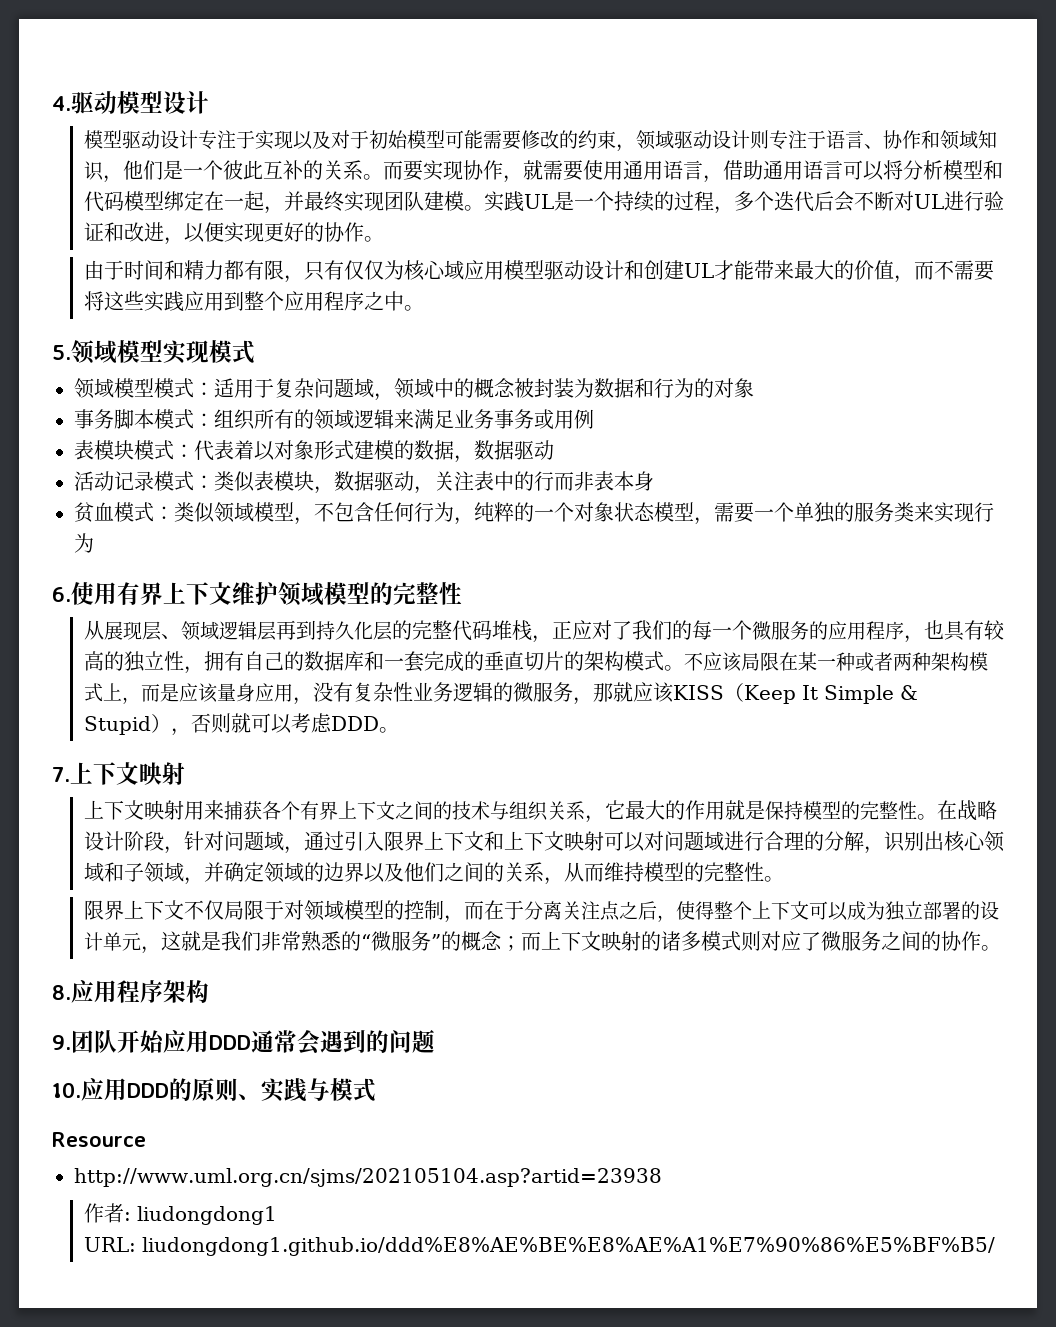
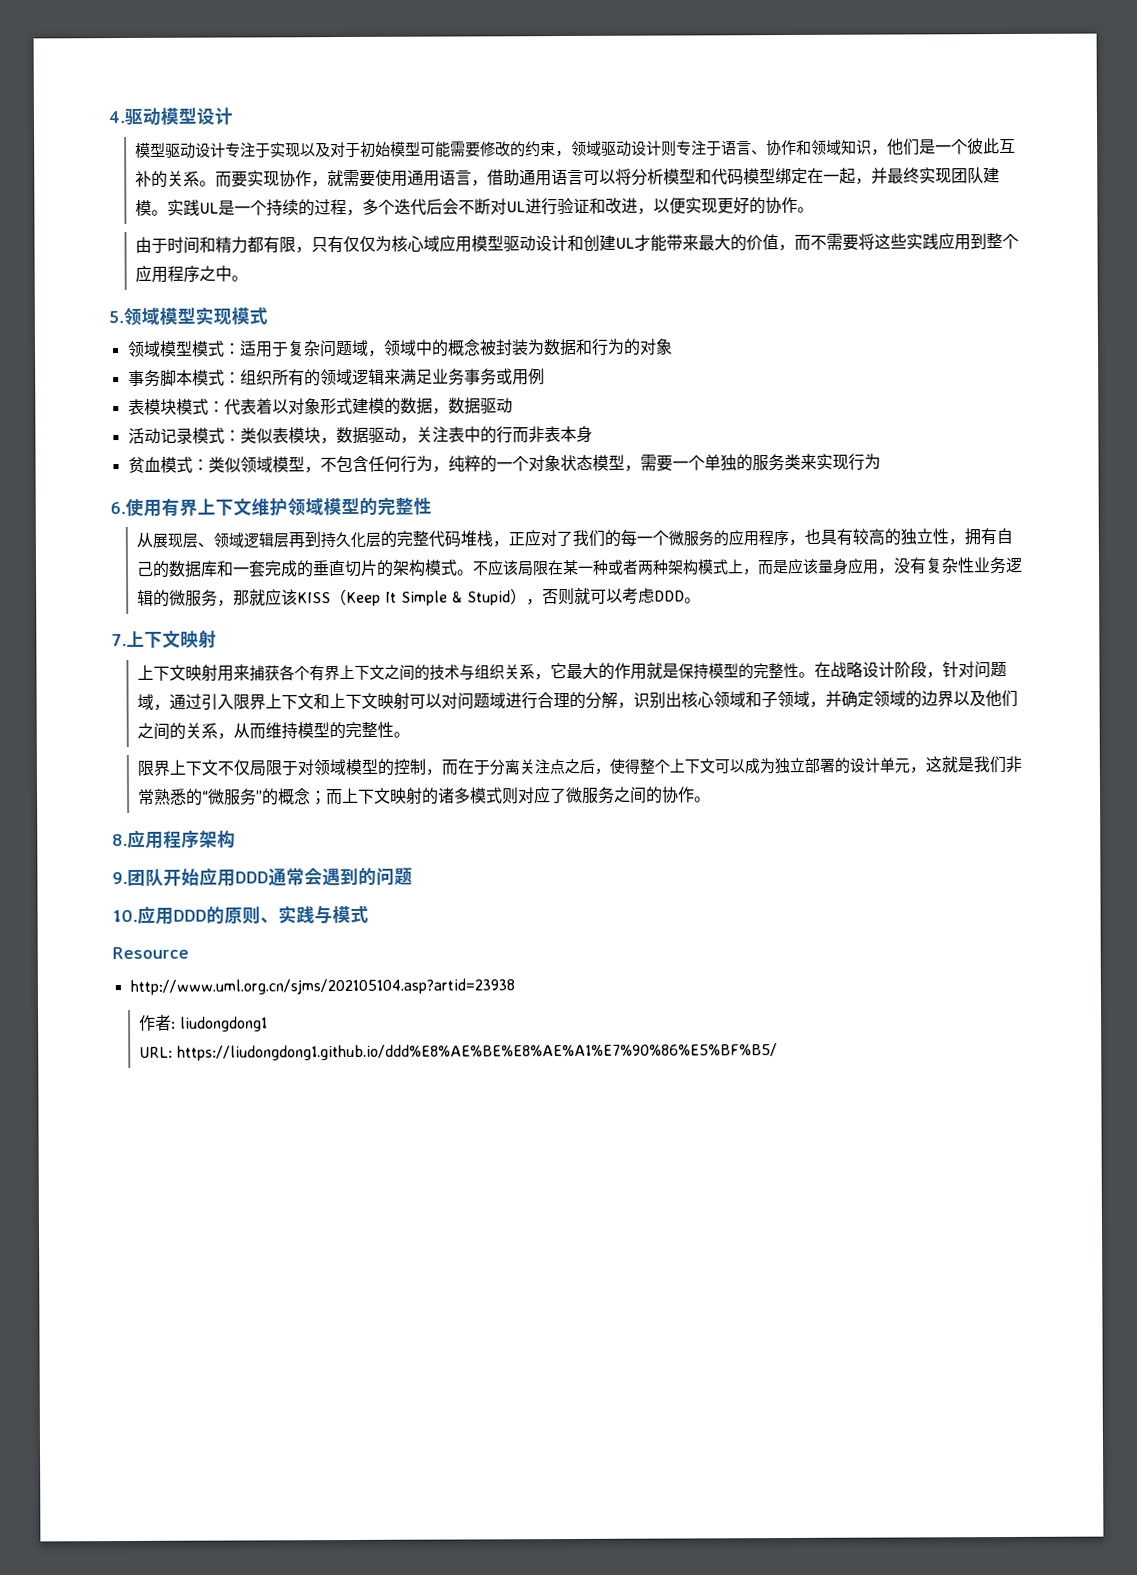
- URL: liudongdong1.github.io/ddd%E8%AE%BE%E8%AE%A1%E7%90%86%E5%BF%B5/
+ URL: https://liudongdong1.github.io/ddd%E8%AE%BE%E8%AE%A1%E7%90%86%E5%BF%B5/

